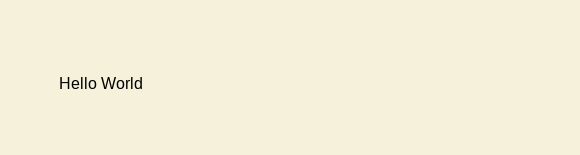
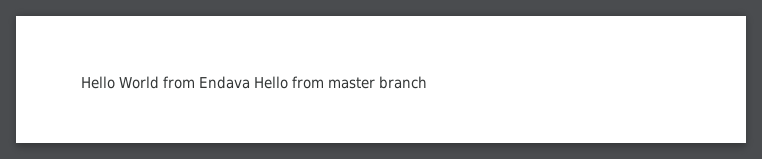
- Hello World
+ Hello World from Endava Hello from master branch

